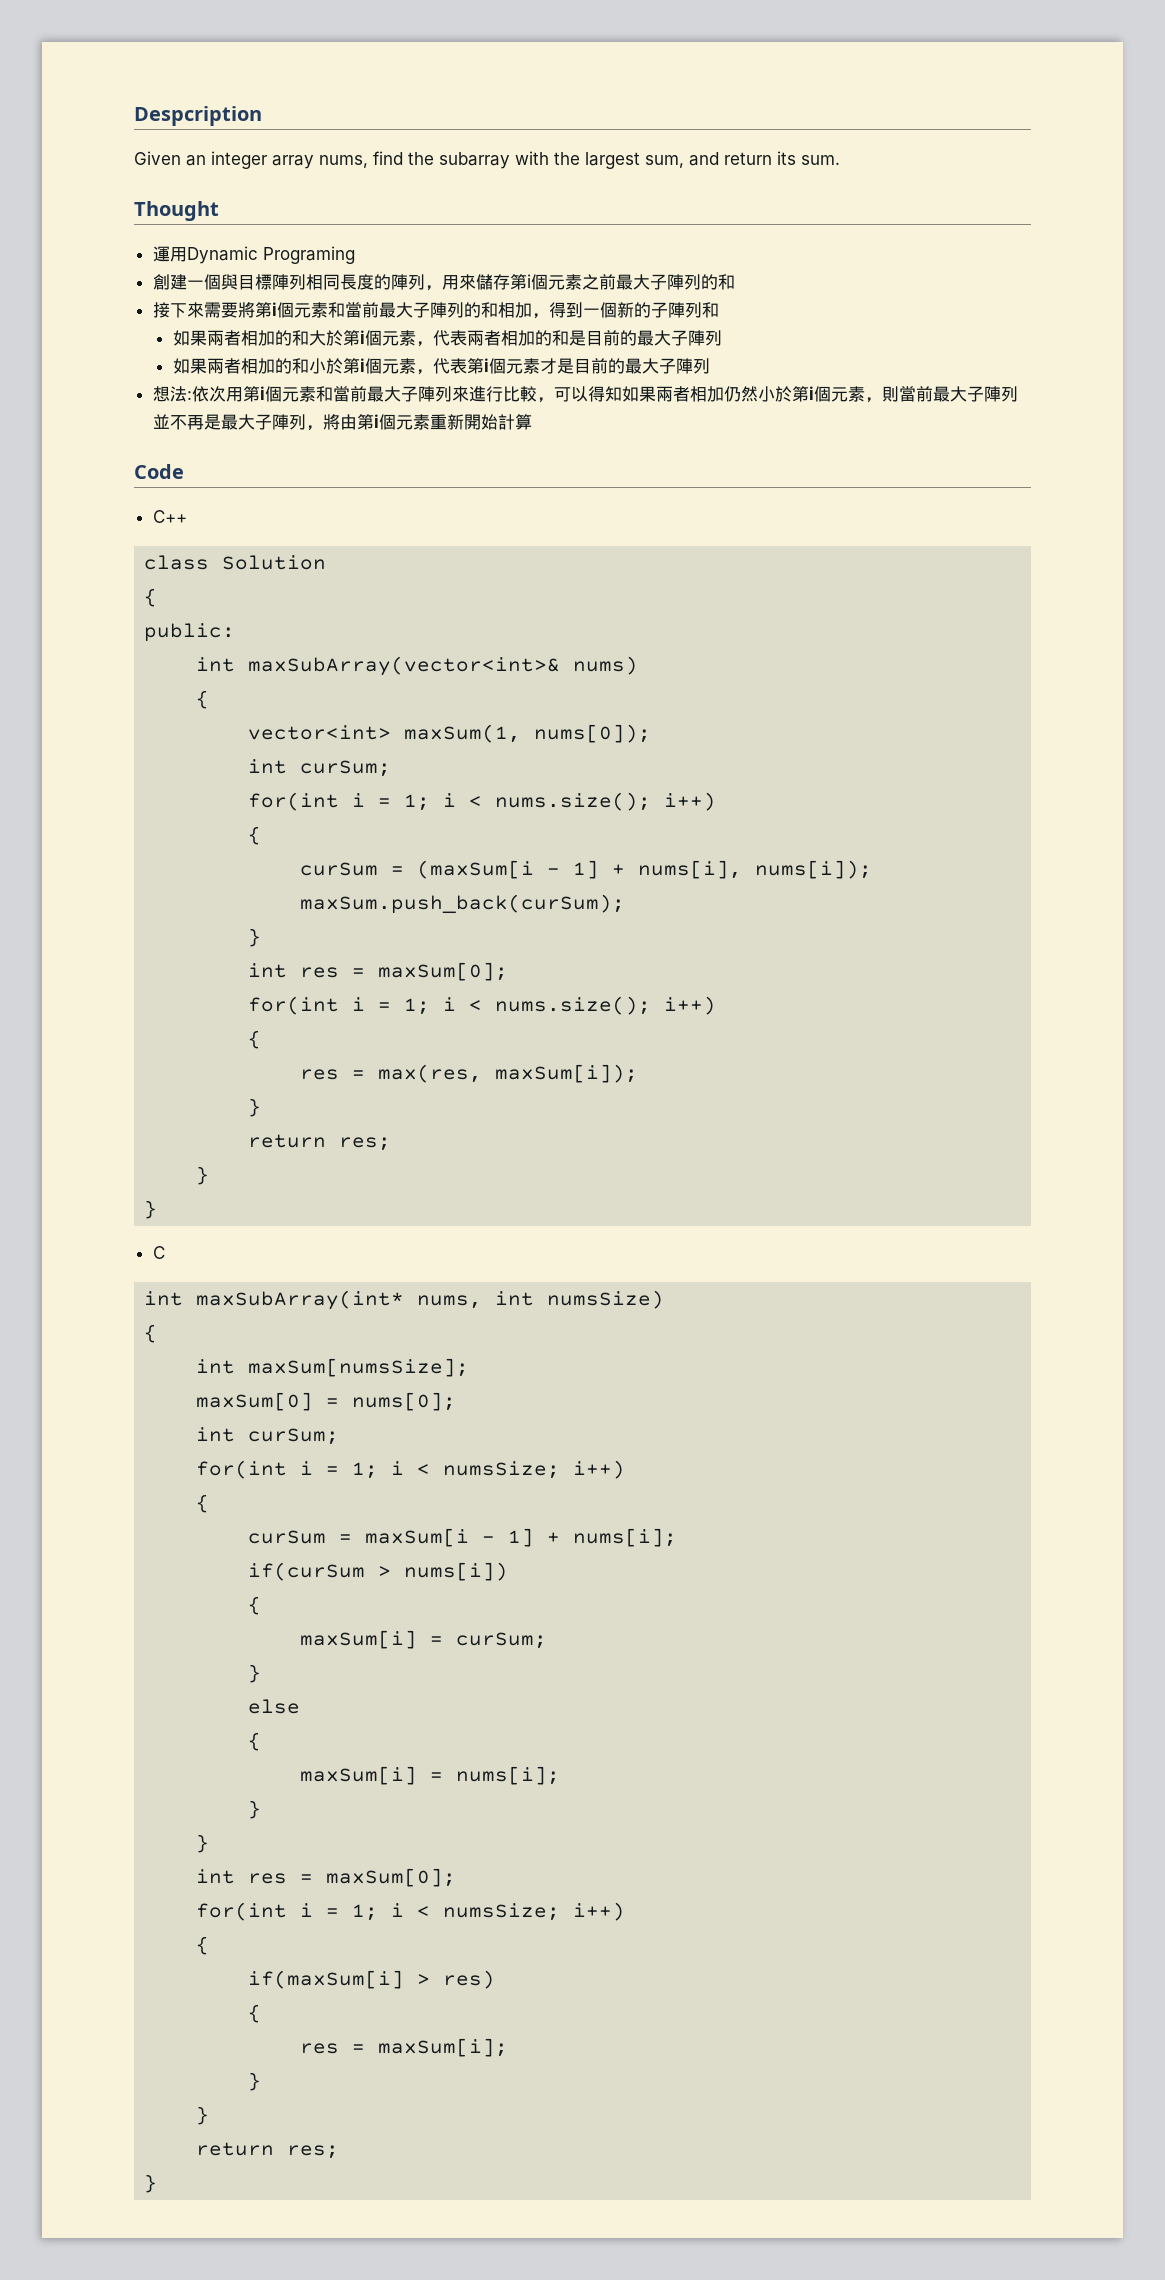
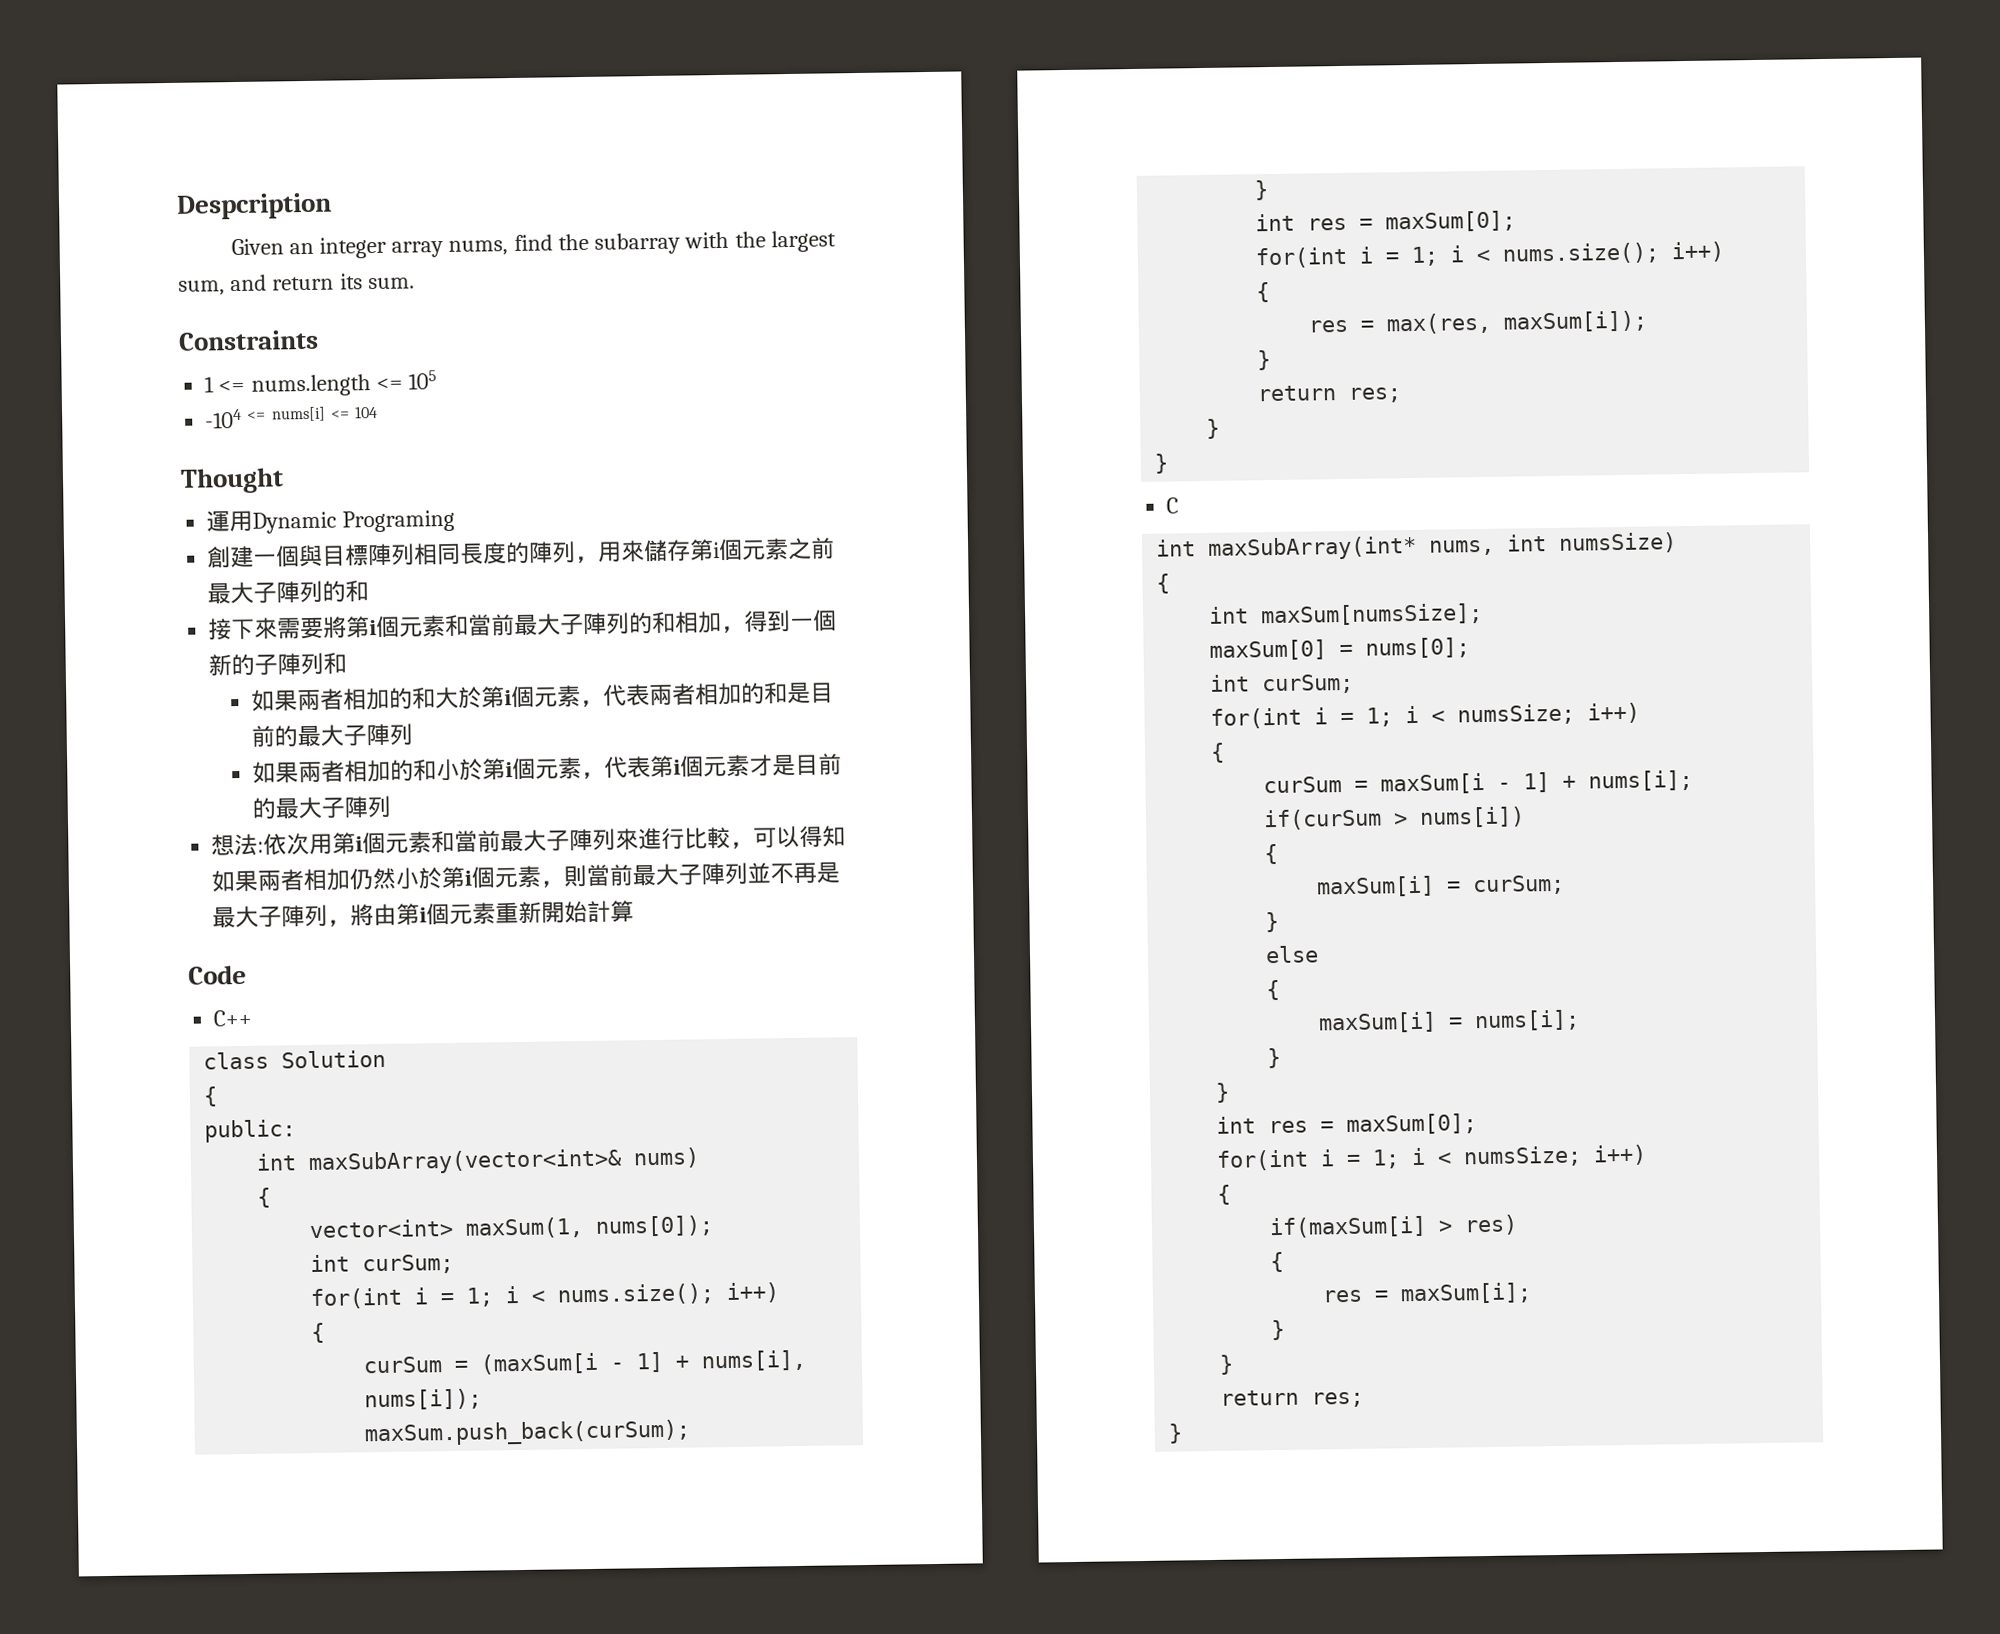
+ Constraints
+ 1 <= nums.length <= 105
+ -104 <= nums[i] <= 104

